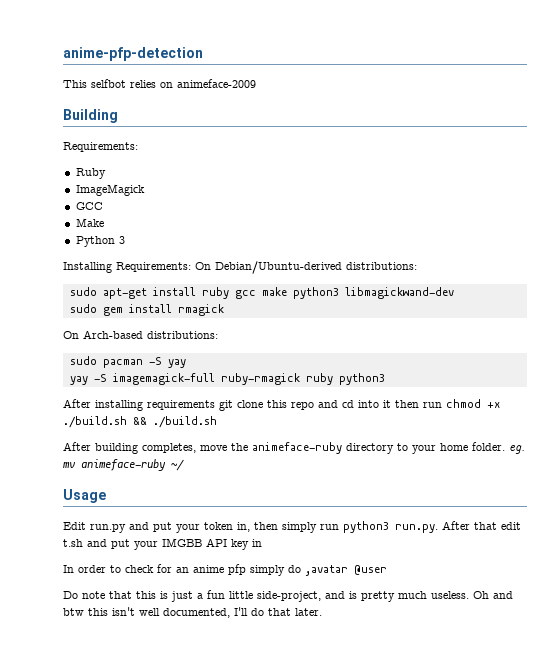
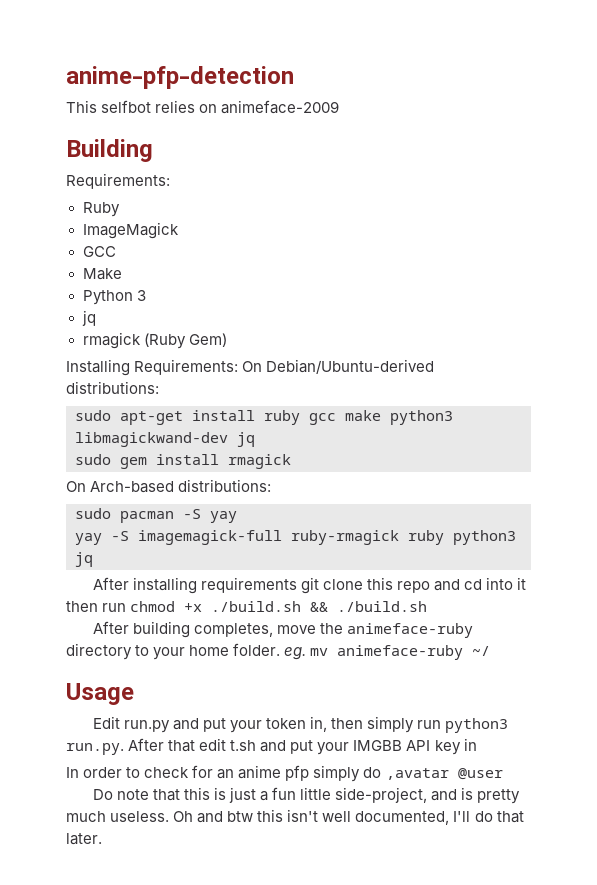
  Python 3
+ jq
+ rmagick (Ruby Gem)
- sudo apt-get install ruby gcc make python3 libmagickwand-dev
+ sudo apt-get install ruby gcc make python3 libmagickwand-dev jq
- yay -S imagemagick-full ruby-rmagick ruby python3
+ yay -S imagemagick-full ruby-rmagick ruby python3 jq

